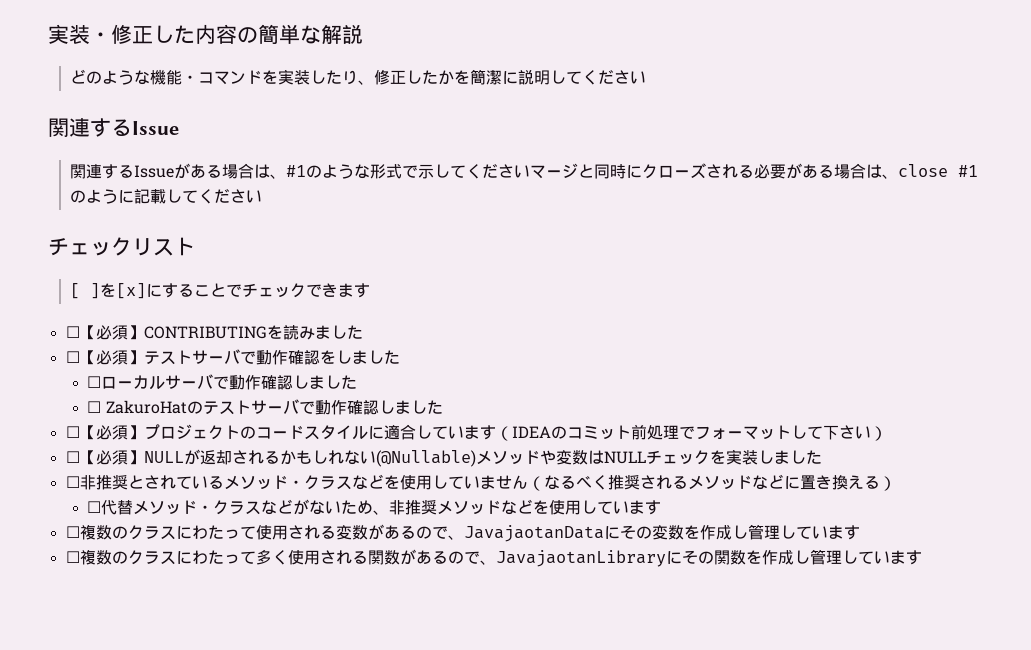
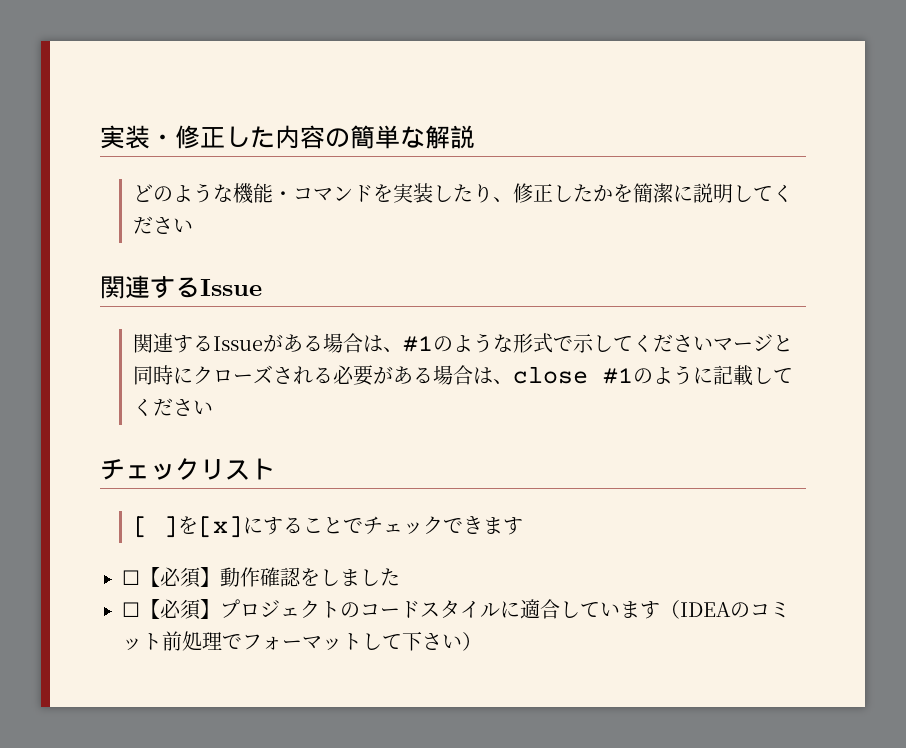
- ☐【必須】CONTRIBUTINGを読みました
- ☐【必須】テストサーバで動作確認をしました
+ ☐【必須】動作確認をしました
- ☐ローカルサーバで動作確認しました
- ☐ ZakuroHatのテストサーバで動作確認しました
- ☐【必須】NULLが返却されるかもしれない(@Nullable)メソッドや変数はNULLチェックを実装しました
- ☐非推奨とされているメソッド・クラスなどを使用していません（なるべく推奨されるメソッドなどに置き換える）
- ☐代替メソッド・クラスなどがないため、非推奨メソッドなどを使用しています
- ☐複数のクラスにわたって使用される変数があるので、JavajaotanDataにその変数を作成し管理しています
- ☐複数のクラスにわたって多く使用される関数があるので、JavajaotanLibraryにその関数を作成し管理しています

